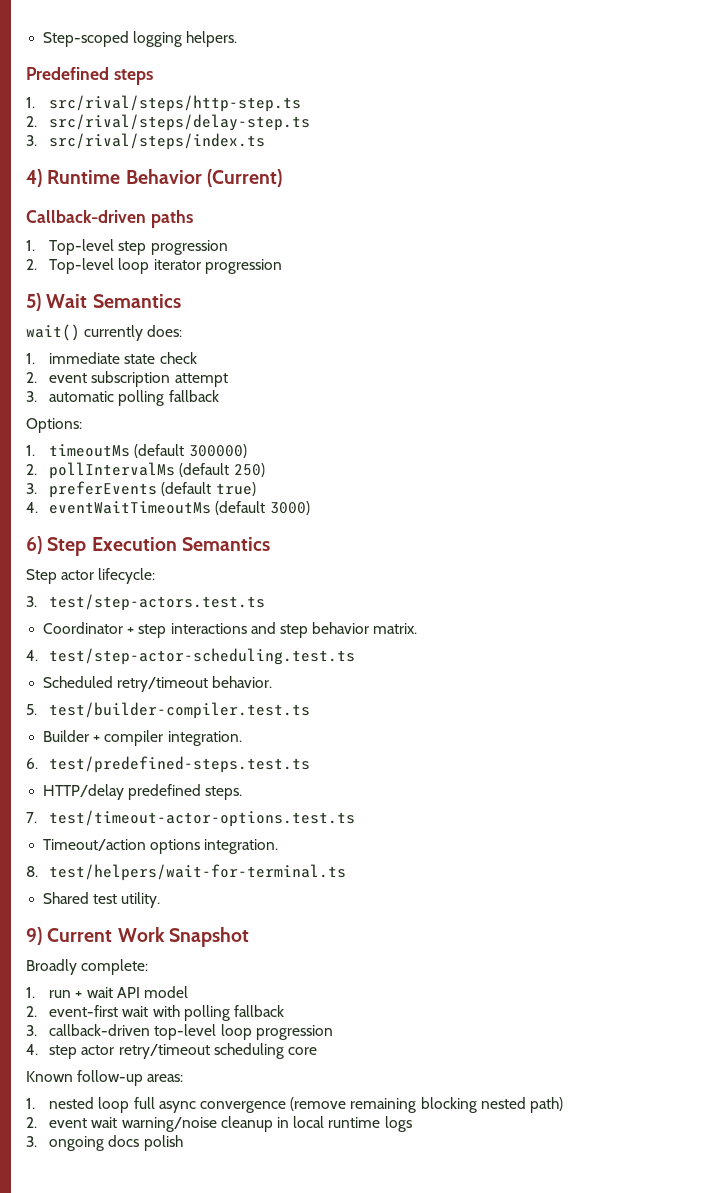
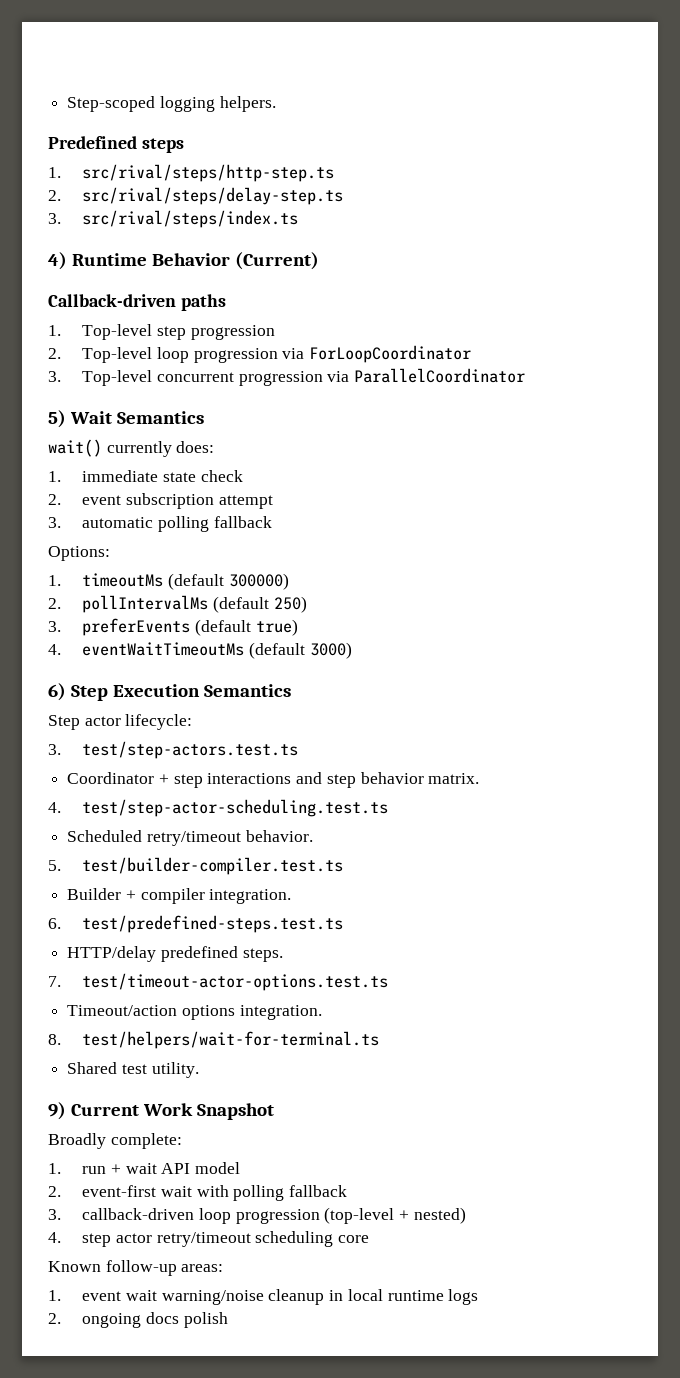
- 2. Top-level loop iterator progression
+ 2. Top-level loop progression via ForLoopCoordinator
+ 3. Top-level concurrent progression via ParallelCoordinator
- 3. callback-driven top-level loop progression
+ 3. callback-driven loop progression (top-level + nested)
- 1. nested loop full async convergence (remove remaining blocking nested path)
- 2. event wait warning/noise cleanup in local runtime logs
+ 1. event wait warning/noise cleanup in local runtime logs
- 3. ongoing docs polish
+ 2. ongoing docs polish

